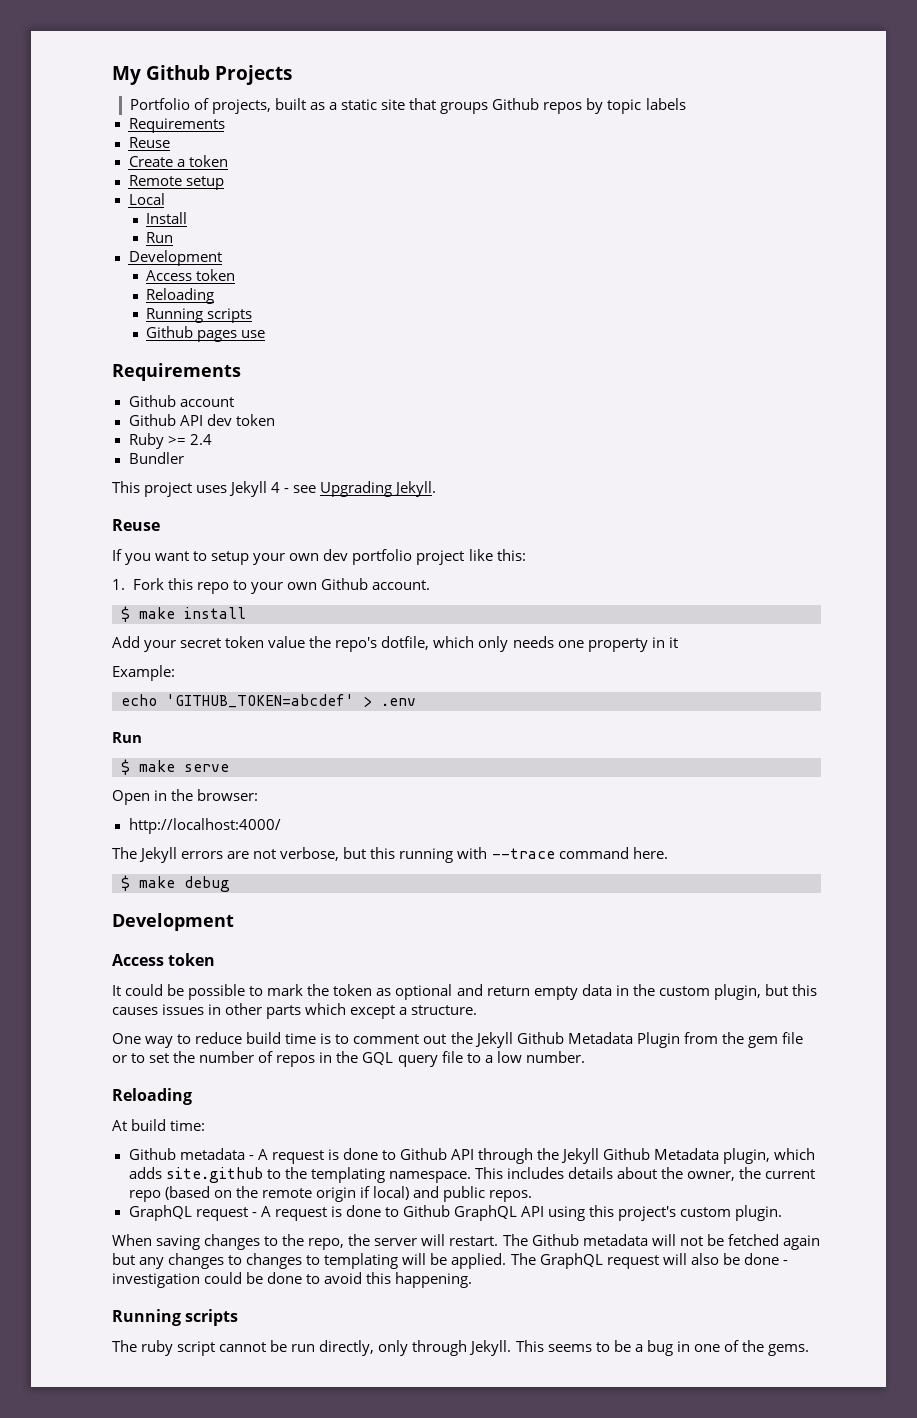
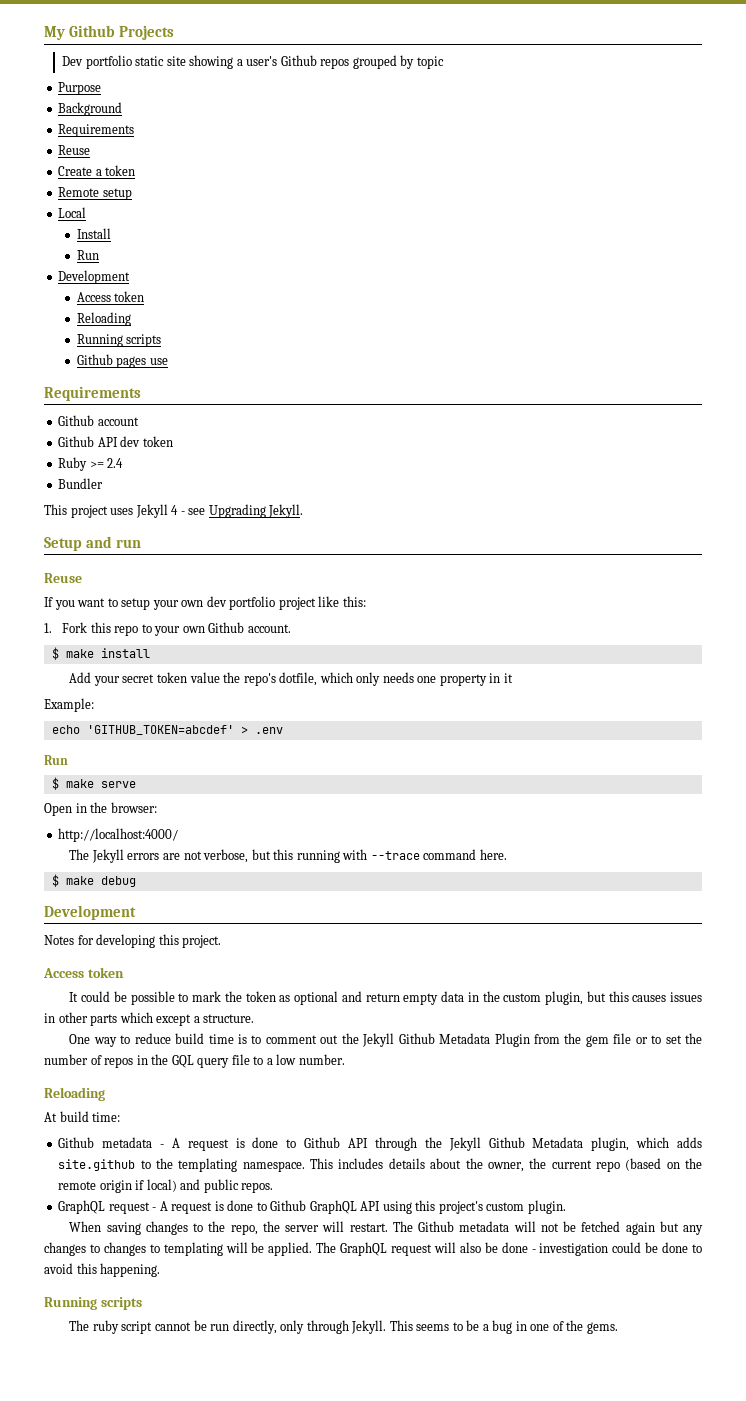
- Portfolio of projects, built as a static site that groups Github repos by topic labels
+ Dev portfolio static site showing a user's Github repos grouped by topic
+ Purpose
+ Background
+ Setup and run
+ Notes for developing this project.

